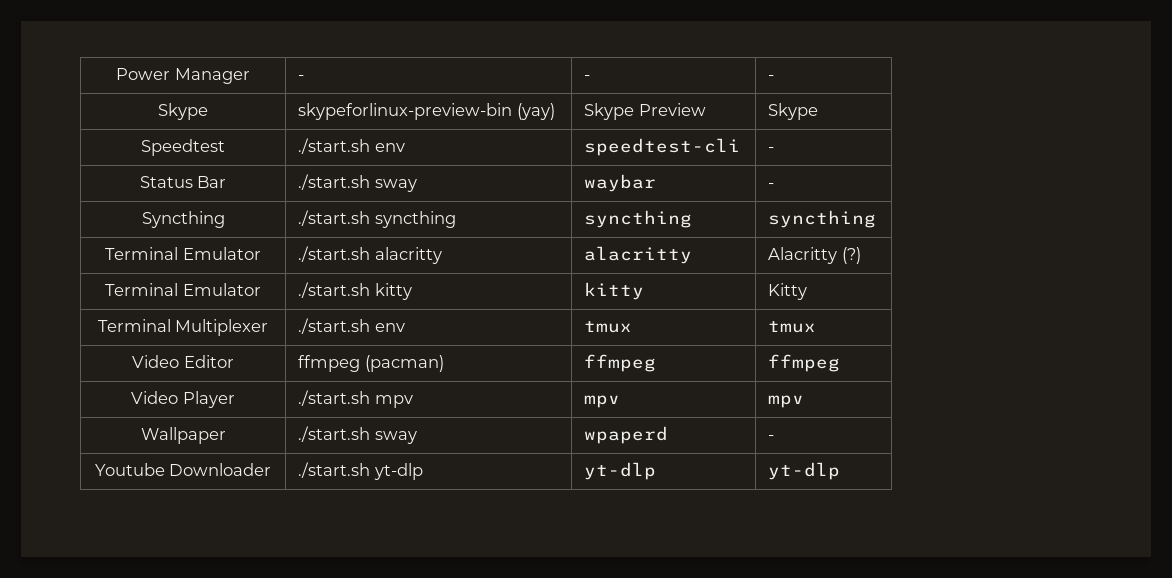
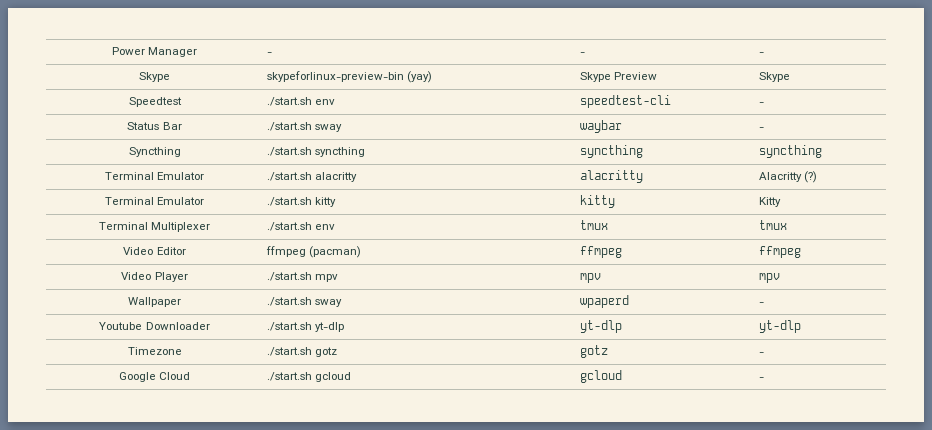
+ Timezone | ./start.sh gotz | gotz | -
+ Google Cloud | ./start.sh gcloud | gcloud | -

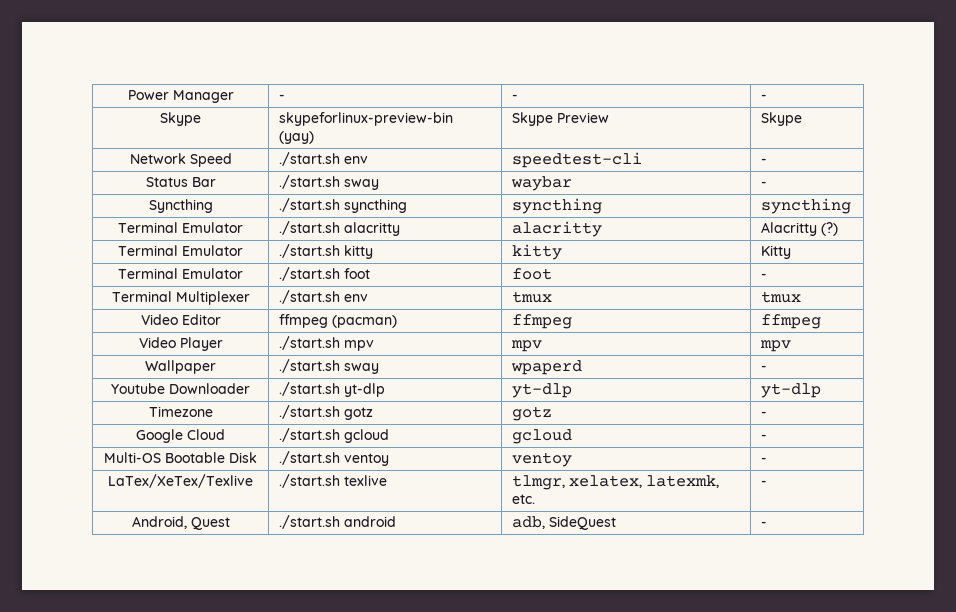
- Speedtest | ./start.sh env | speedtest-cli | -
+ Network Speed | ./start.sh env | speedtest-cli | -
+ Terminal Emulator | ./start.sh foot | foot | -
+ Multi-OS Bootable Disk | ./start.sh ventoy | ventoy | -
+ LaTex/XeTex/Texlive | ./start.sh texlive | tlmgr, xelatex, latexmk, etc. | -
+ Android, Quest | ./start.sh android | adb, SideQuest | -

